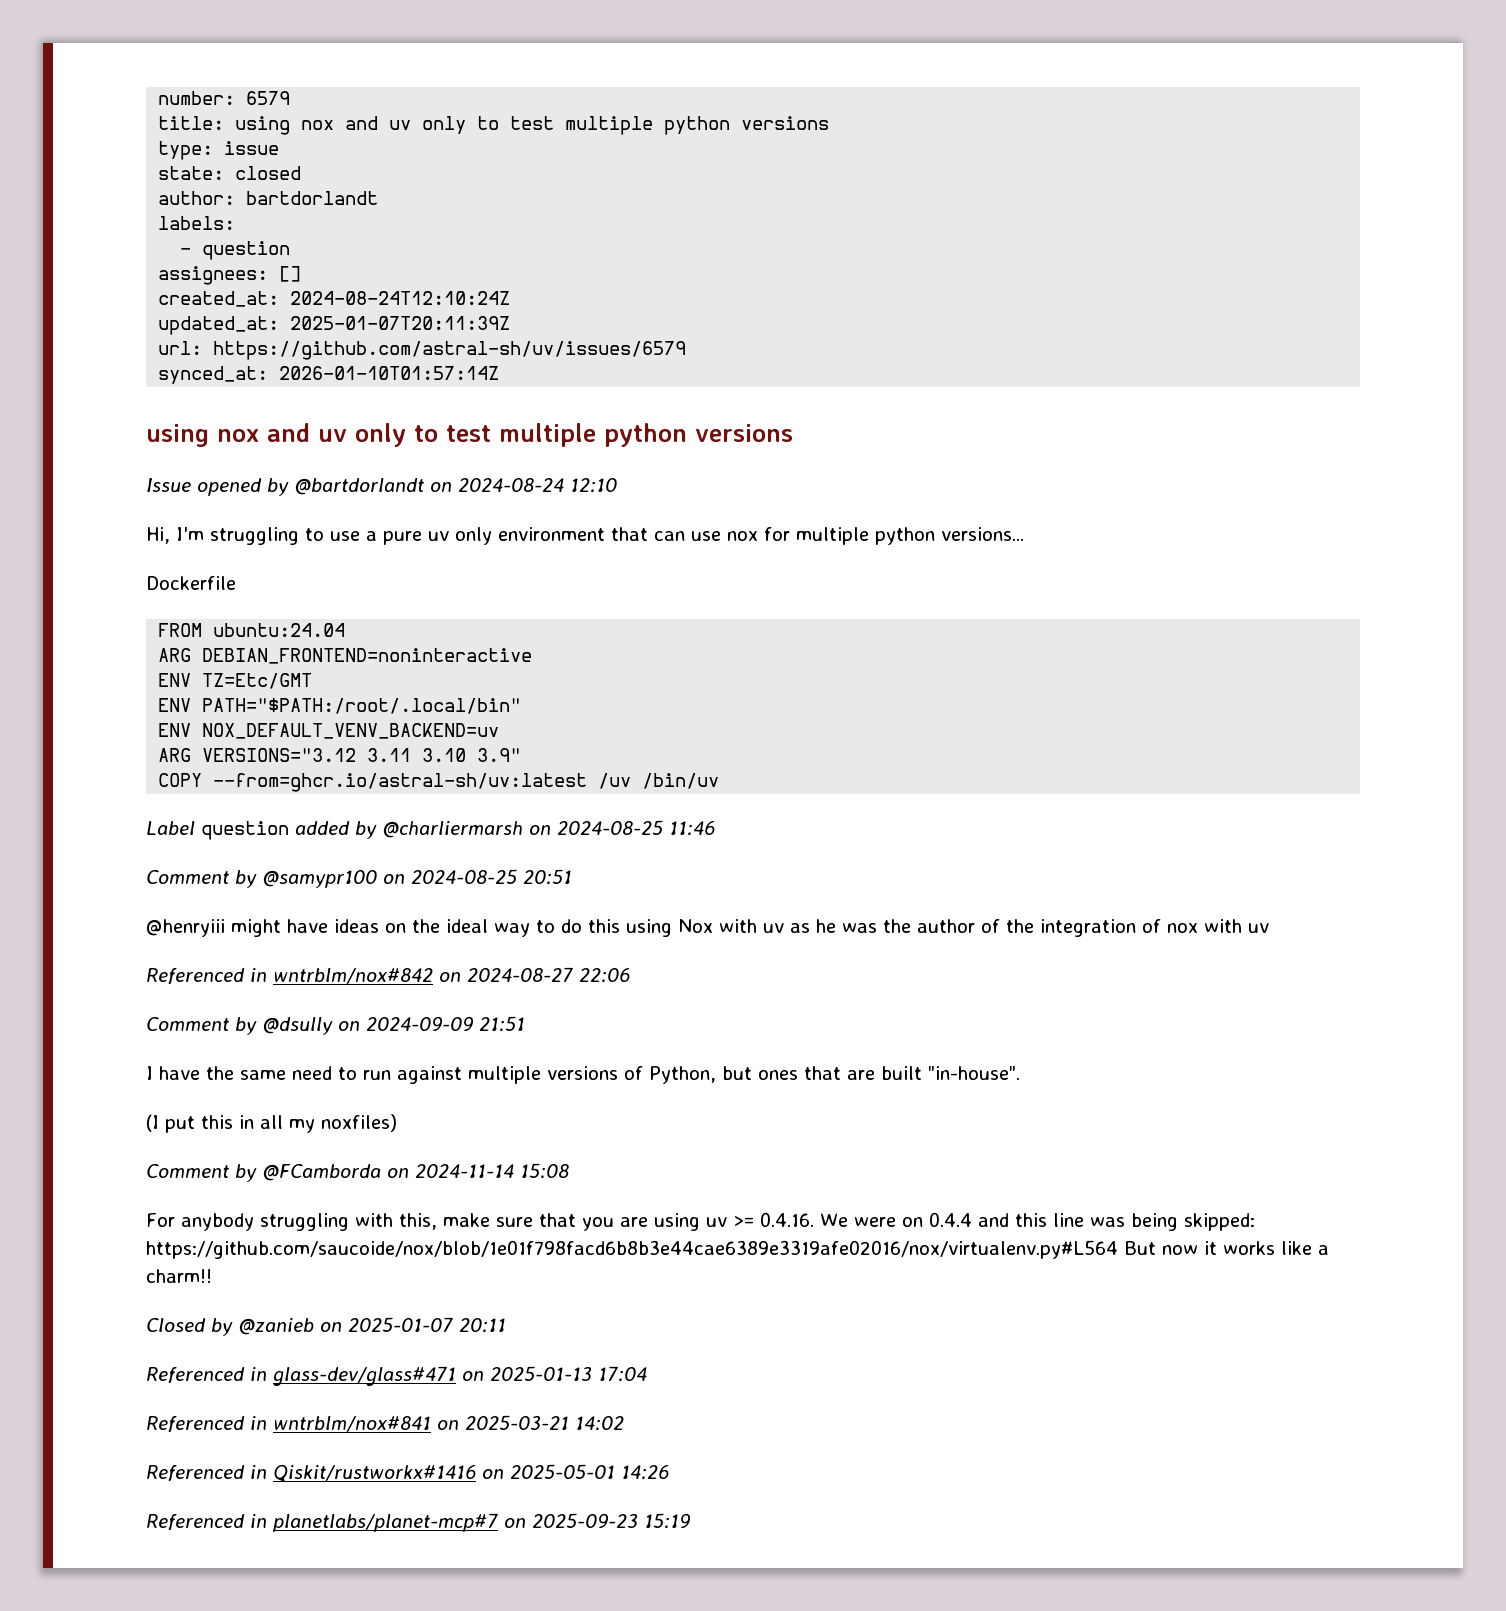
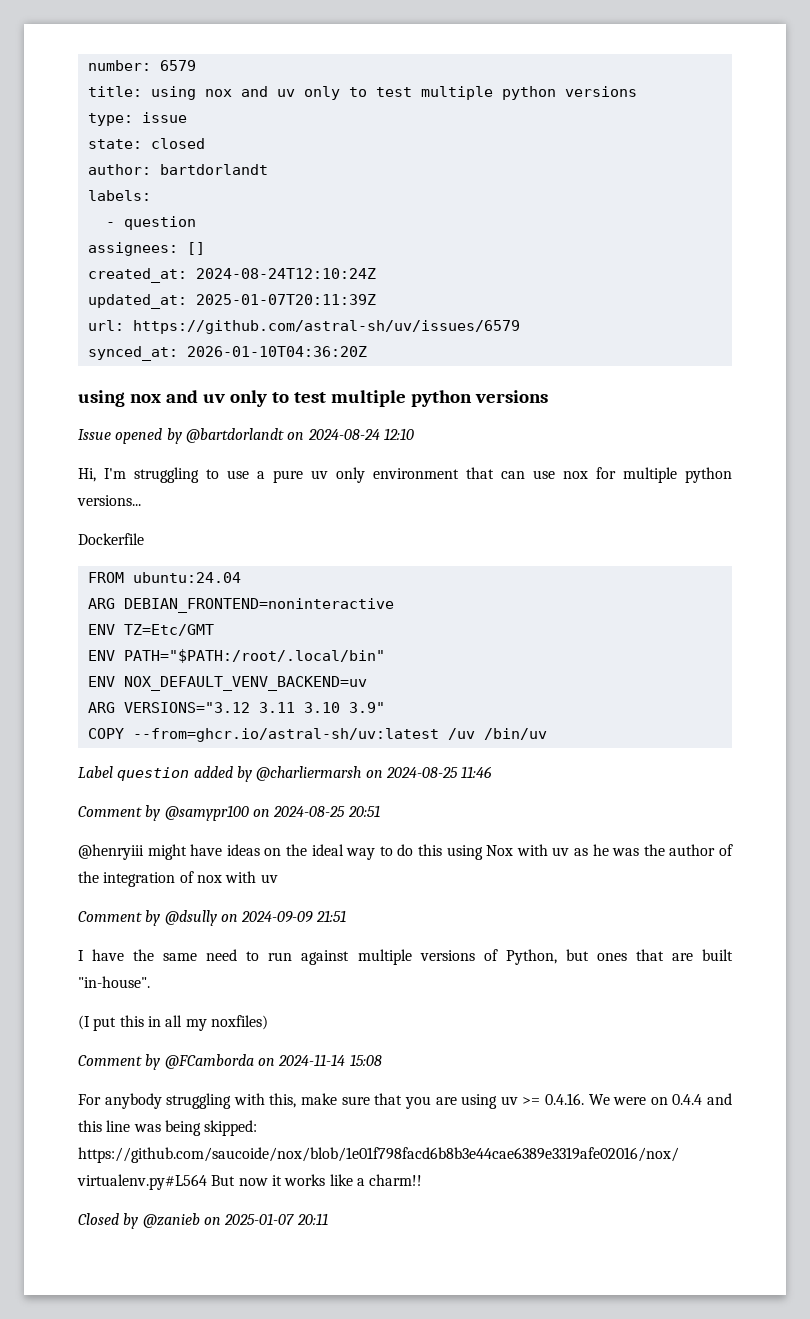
- synced_at: 2026-01-10T01:57:14Z
+ synced_at: 2026-01-10T04:36:20Z
- Referenced in wntrblm/nox#842 on 2024-08-27 22:06
- Referenced in glass-dev/glass#471 on 2025-01-13 17:04
- Referenced in wntrblm/nox#841 on 2025-03-21 14:02
- Referenced in Qiskit/rustworkx#1416 on 2025-05-01 14:26
- Referenced in planetlabs/planet-mcp#7 on 2025-09-23 15:19

